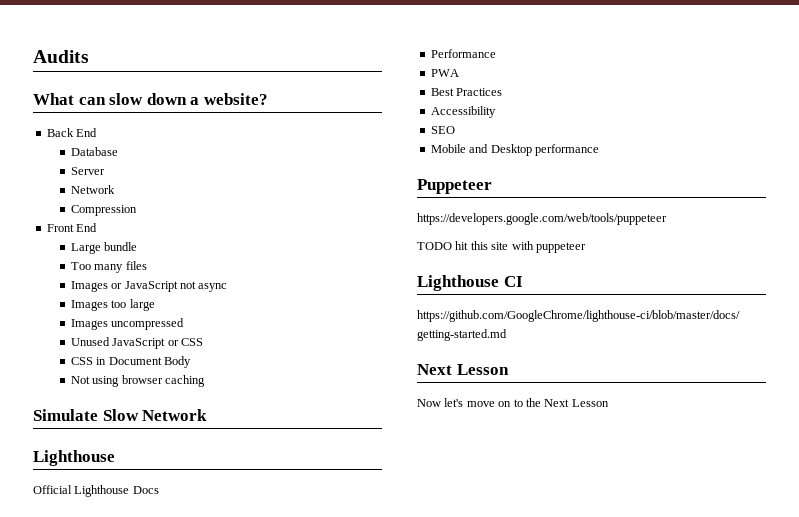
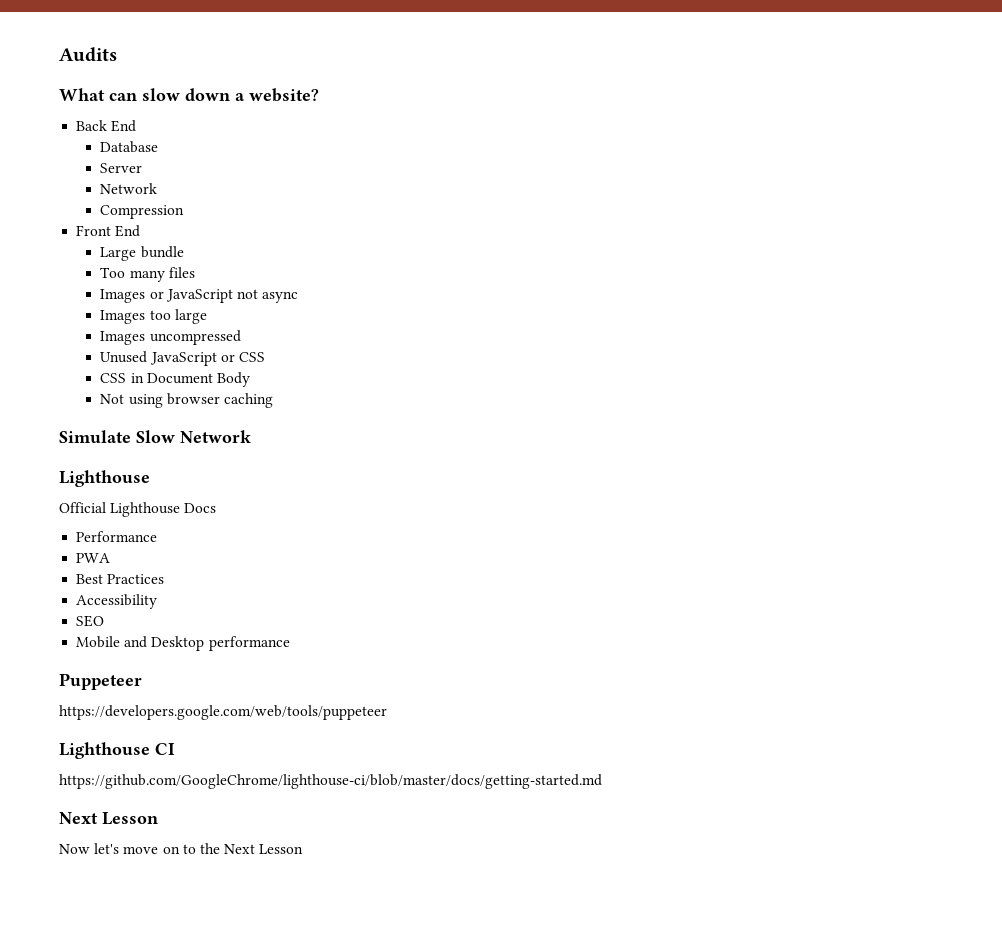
- TODO hit this site with puppeteer

